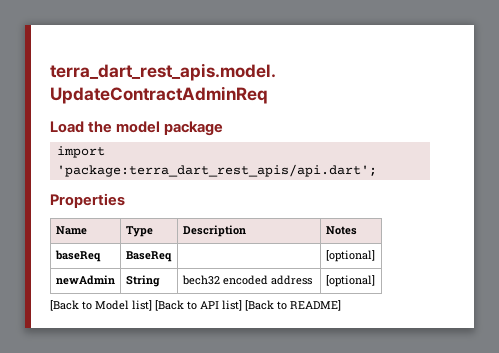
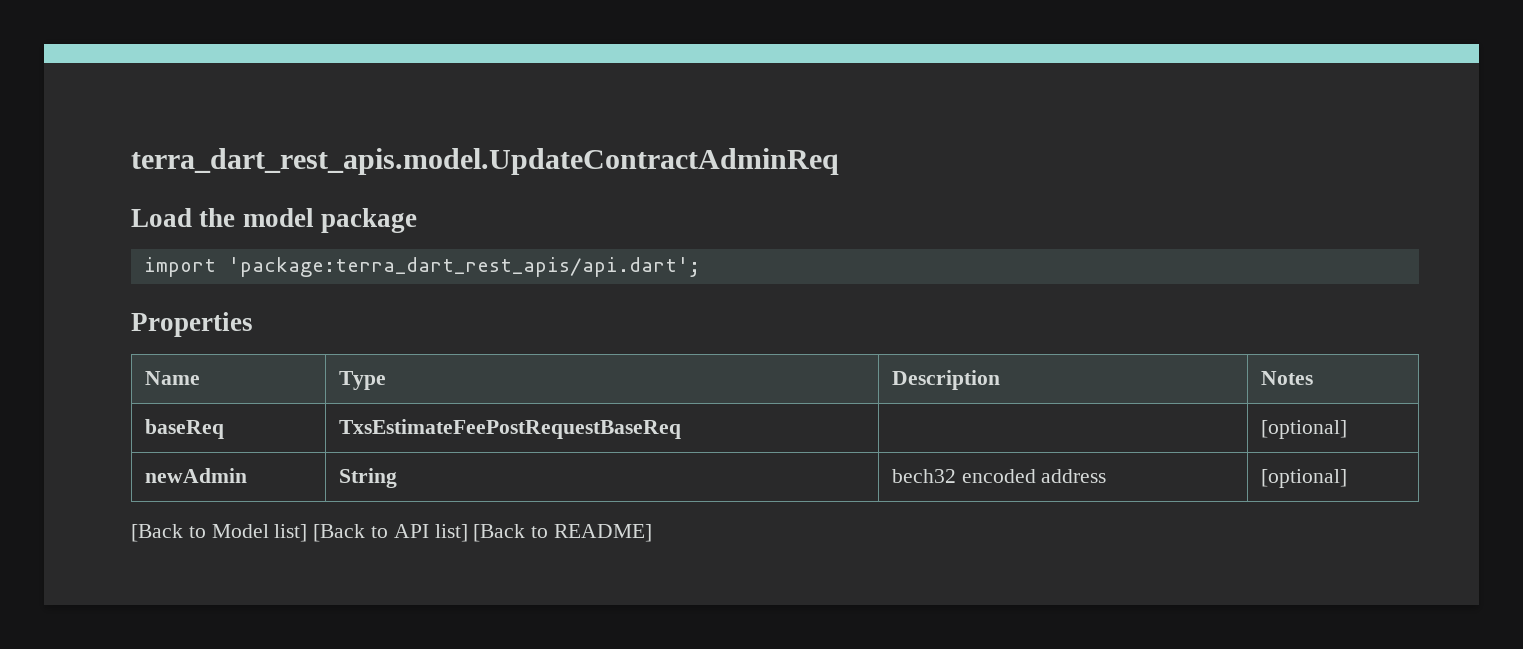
- baseReq | BaseReq | | [optional]
+ baseReq | TxsEstimateFeePostRequestBaseReq | | [optional]

